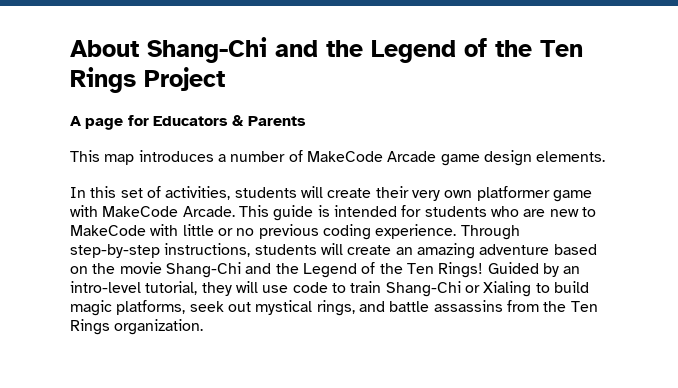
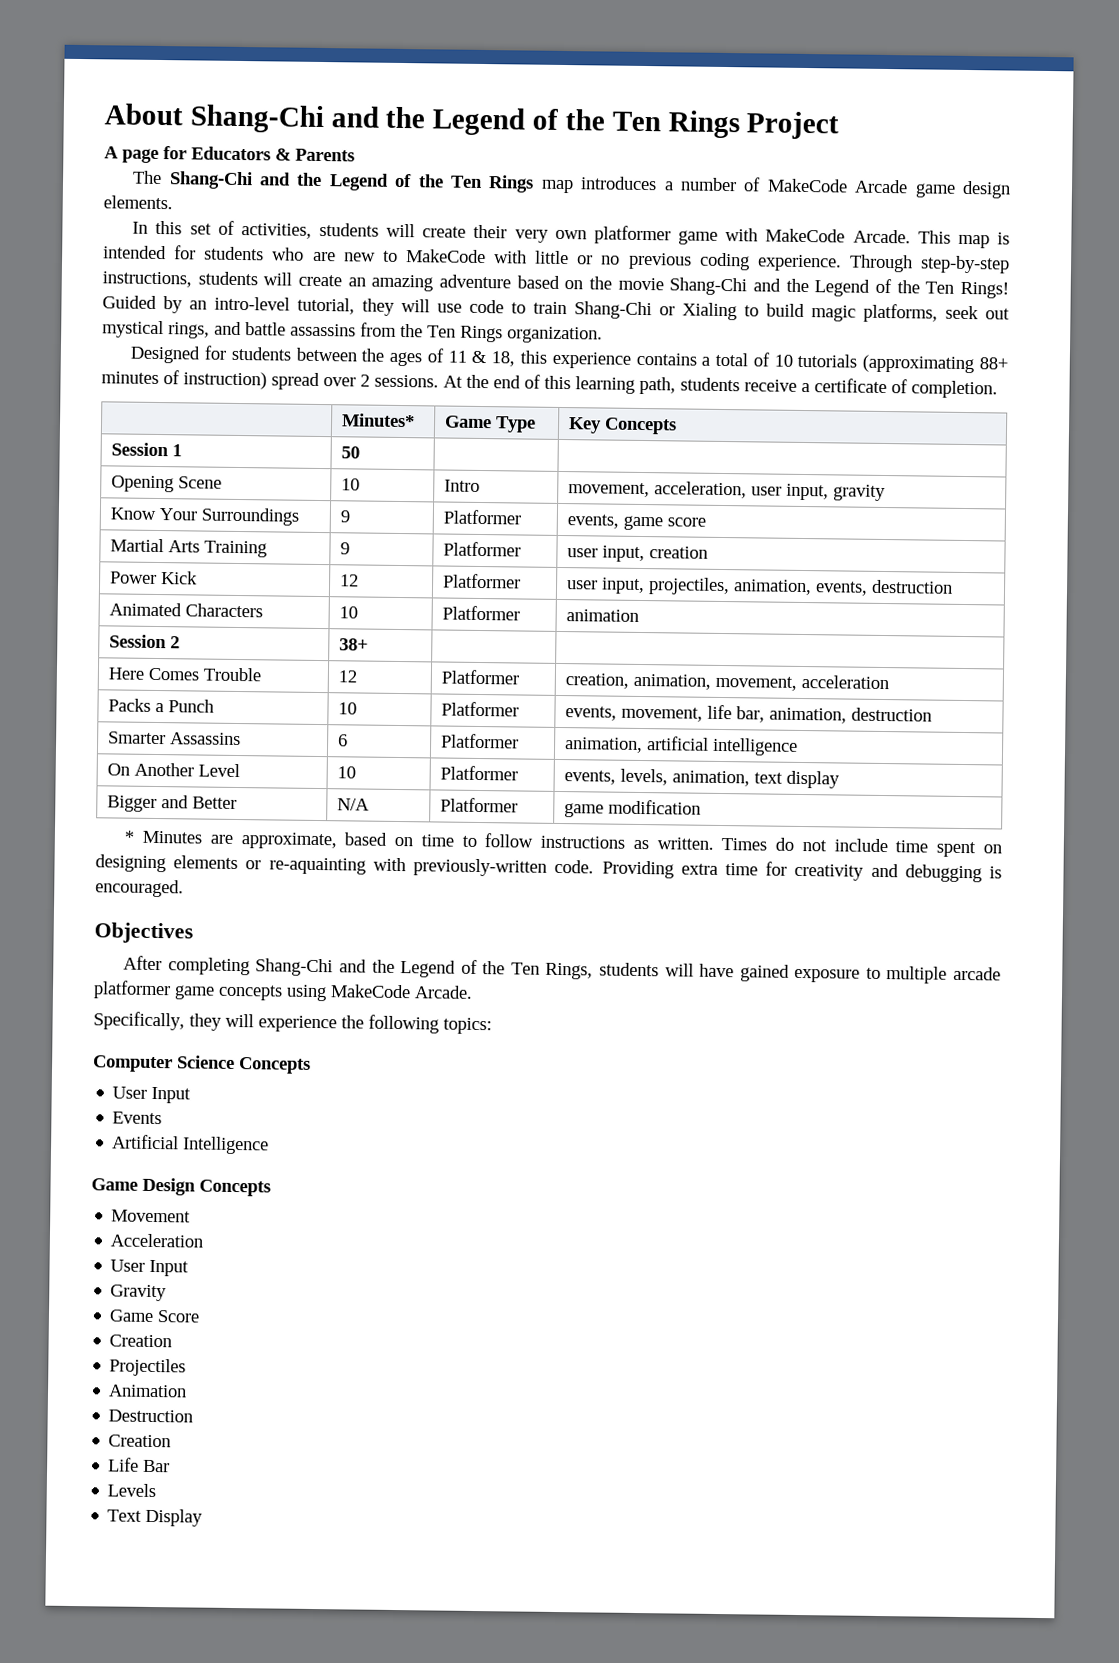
- This map introduces a number of MakeCode Arcade game design elements.
+ The Shang-Chi and the Legend of the Ten Rings map introduces a number of MakeCode Arcade game design elements.
- This guide is intended for students who are new to MakeCode with little or no previous coding experience.
+ This map is intended for students who are new to MakeCode with little or no previous coding experience.
+ Designed for students between the ages of 11 & 18, this experience contains a total of 10 tutorials (approximating 88+ minutes of instruction) spread over 2 sessions. At the end of this learning path, students receive a certificate of completion.
+ | Minutes* | Game Type | Key Concepts
+ Session 1 | 50 | |
+ Opening Scene | 10 | Intro | movement, acceleration, user input, gravity
+ Know Your Surroundings | 9 | Platformer | events, game score
+ Martial Arts Training | 9 | Platformer | user input, creation
+ Power Kick | 12 | Platformer | user input, projectiles, animation, events, destruction
+ Animated Characters | 10 | Platformer | animation
+ Session 2 | 38+ | |
+ Here Comes Trouble | 12 | Platformer | creation, animation, movement, acceleration
+ Packs a Punch | 10 | Platformer | events, movement, life bar, animation, destruction
+ Smarter Assassins | 6 | Platformer | animation, artificial intelligence
+ On Another Level | 10 | Platformer | events, levels, animation, text display
+ Bigger and Better | N/A | Platformer | game modification
+ * Minutes are approximate, based on time to follow instructions as written. Times do not include time spent on designing elements or re-aquainting with previously-written code. Providing extra time for creativity and debugging is encouraged.
+ Objectives
+ After completing Shang-Chi and the Legend of the Ten Rings, students will have gained exposure to multiple arcade platformer game concepts using MakeCode Arcade.
+ Specifically, they will experience the following topics:
+ Computer Science Concepts
+ User Input
+ Events
+ Artificial Intelligence
+ Game Design Concepts
+ Movement
+ Acceleration
+ User Input
+ Gravity
+ Game Score
+ Creation
+ Projectiles
+ Animation
+ Destruction
+ Creation
+ Life Bar
+ Levels
+ Text Display

